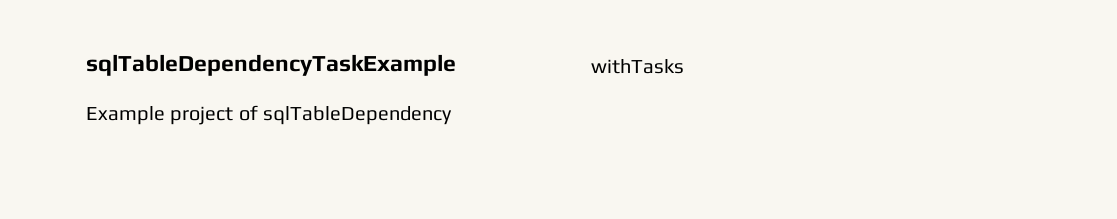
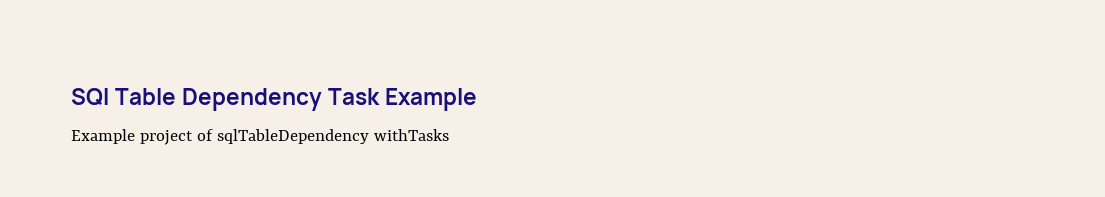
- sqlTableDependencyTaskExample
+ SQl Table Dependency Task Example

